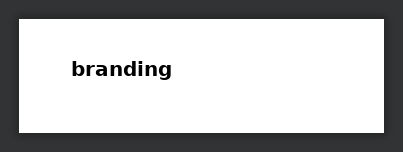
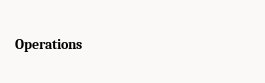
- branding
+ Operations

